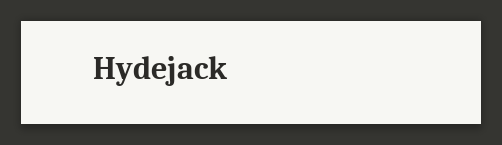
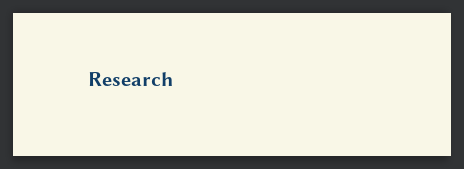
- Hydejack
+ Research

